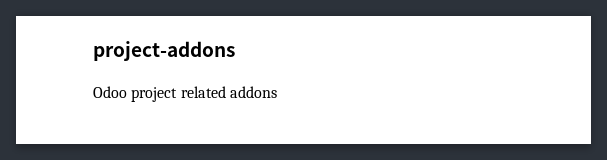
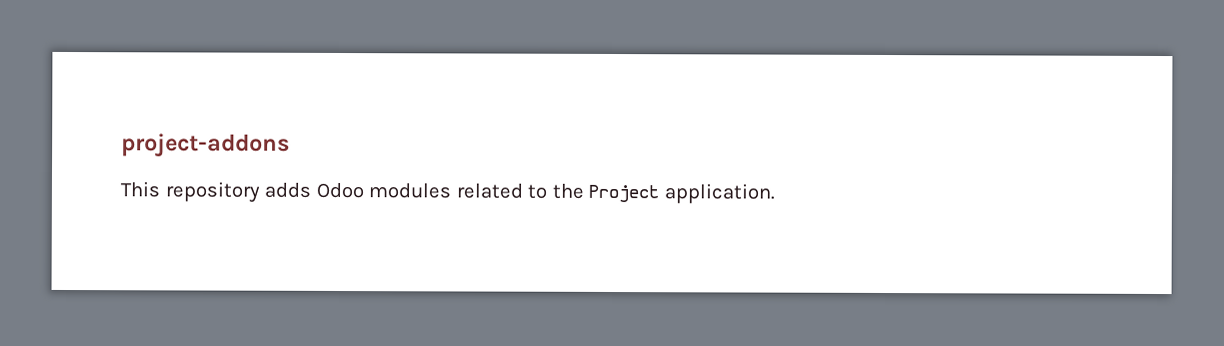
- Odoo project related addons
+ This repository adds Odoo modules related to the Project application.

